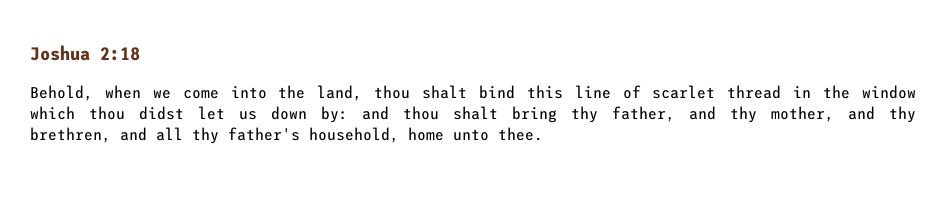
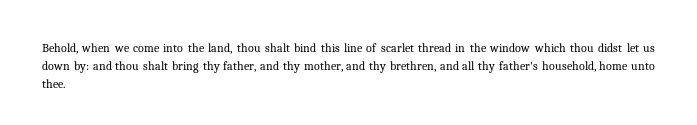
- Joshua 2:18

